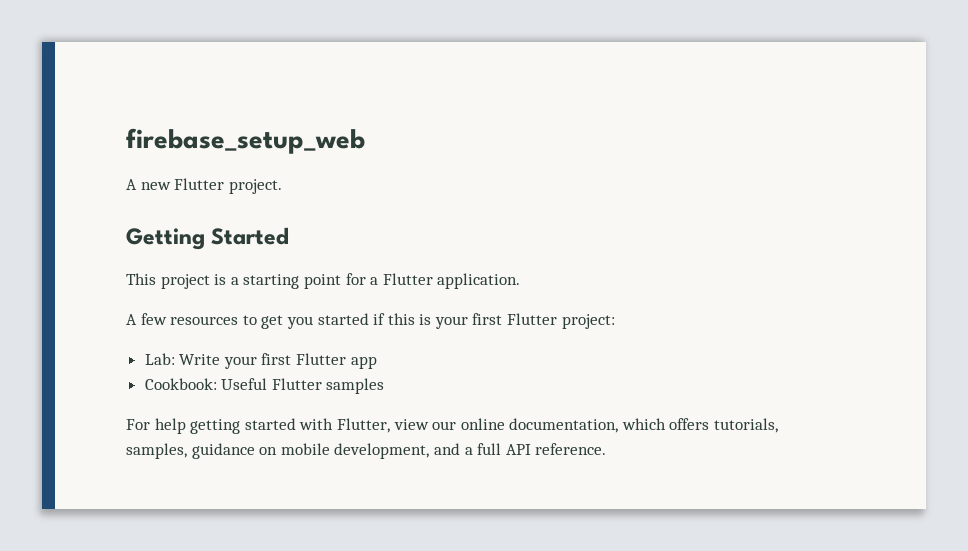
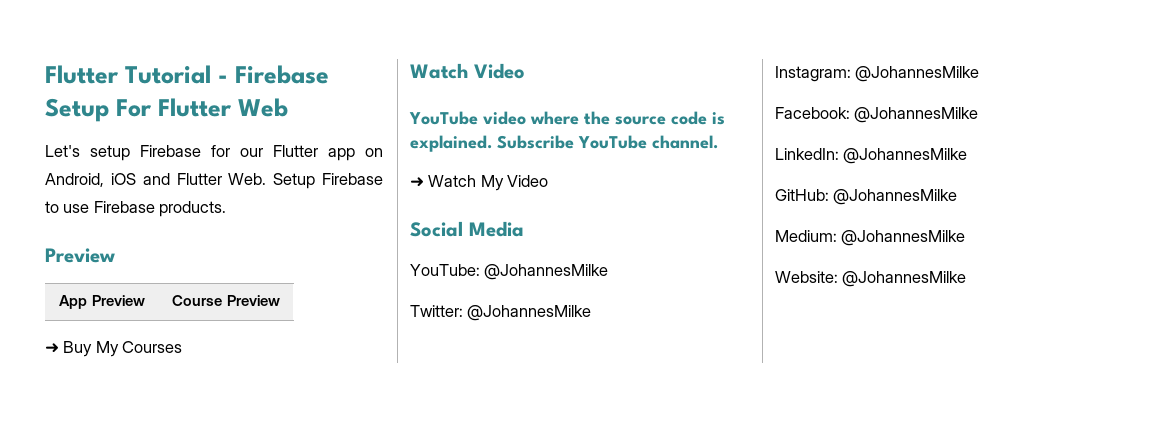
- firebase_setup_web
- A new Flutter project.
- Getting Started
- This project is a starting point for a Flutter application.
- A few resources to get you started if this is your first Flutter project:
- Lab: Write your first Flutter app
- Cookbook: Useful Flutter samples
- For help getting started with Flutter, view our online documentation, which offers tutorials, samples, guidance on mobile development, and a full API reference.
+ Flutter Tutorial - Firebase Setup For Flutter Web
+ Let's setup Firebase for our Flutter app on Android, iOS and Flutter Web. Setup Firebase to use Firebase products.
+ Preview
+ App Preview | Course Preview
+ ➜ Buy My Courses
+ Watch Video
+ YouTube video where the source code is explained. Subscribe YouTube channel.
+ ➜ Watch My Video
+ Social Media
+ YouTube: @JohannesMilke
+ Twitter: @JohannesMilke
+ Instagram: @JohannesMilke
+ Facebook: @JohannesMilke
+ LinkedIn: @JohannesMilke
+ GitHub: @JohannesMilke
+ Medium: @JohannesMilke
+ Website: @JohannesMilke

